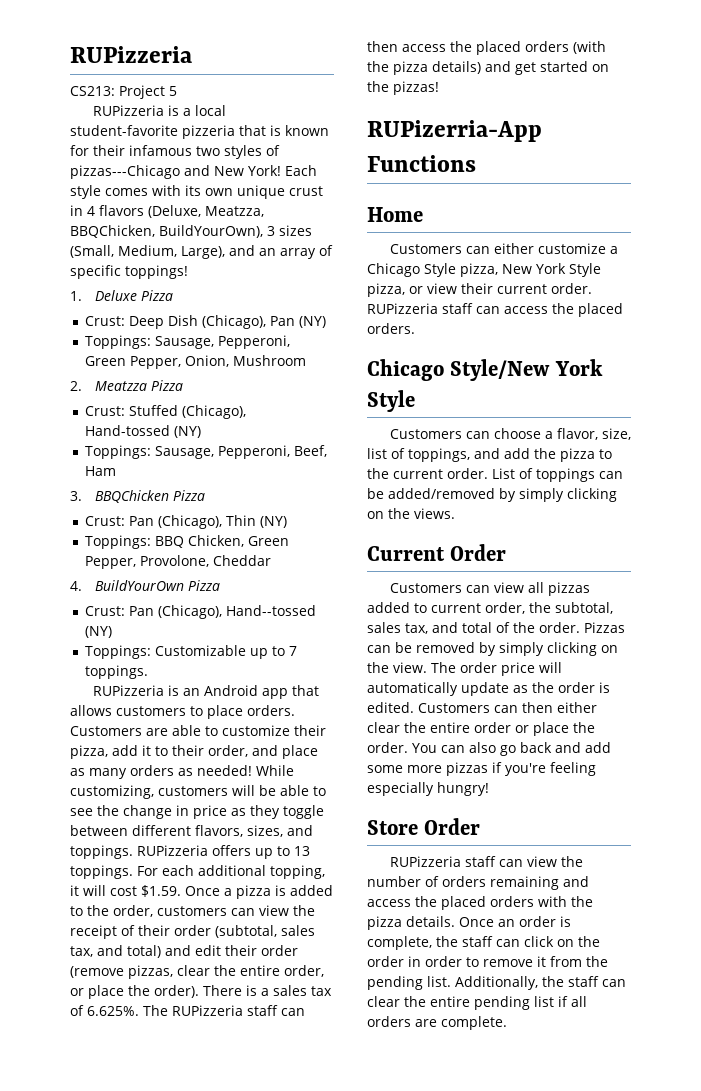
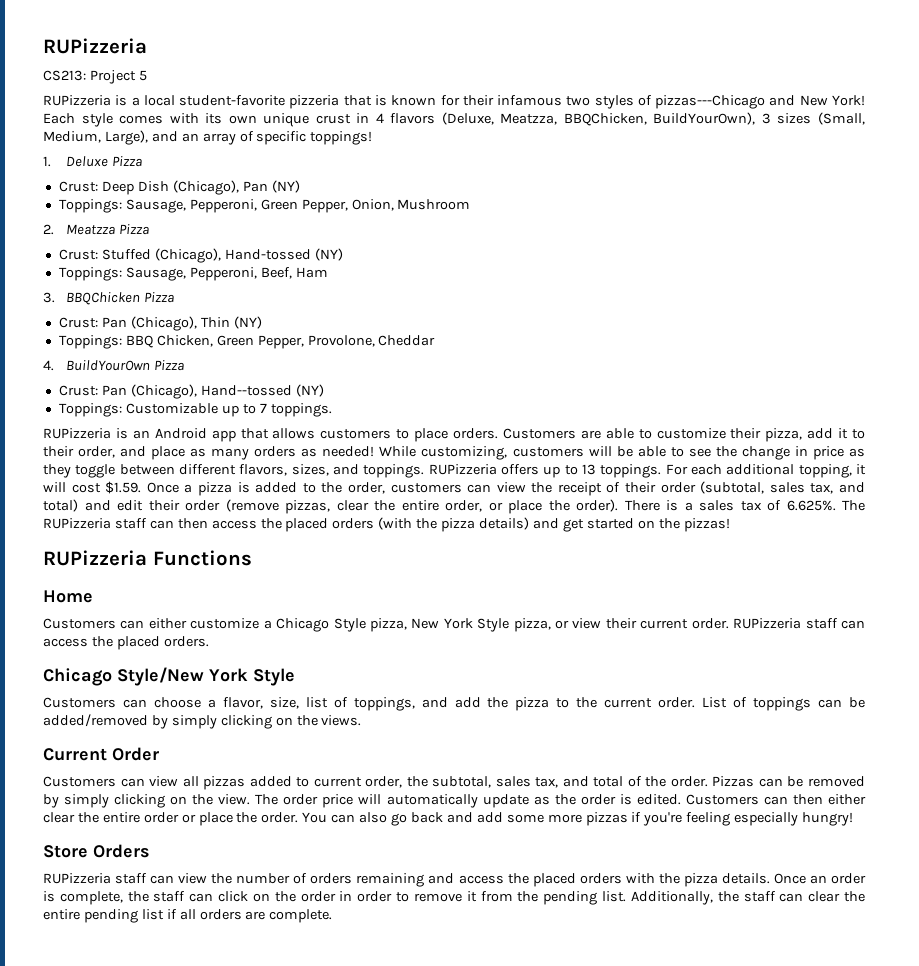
- RUPizerria-App Functions
+ RUPizzeria Functions
- Store Order
+ Store Orders

